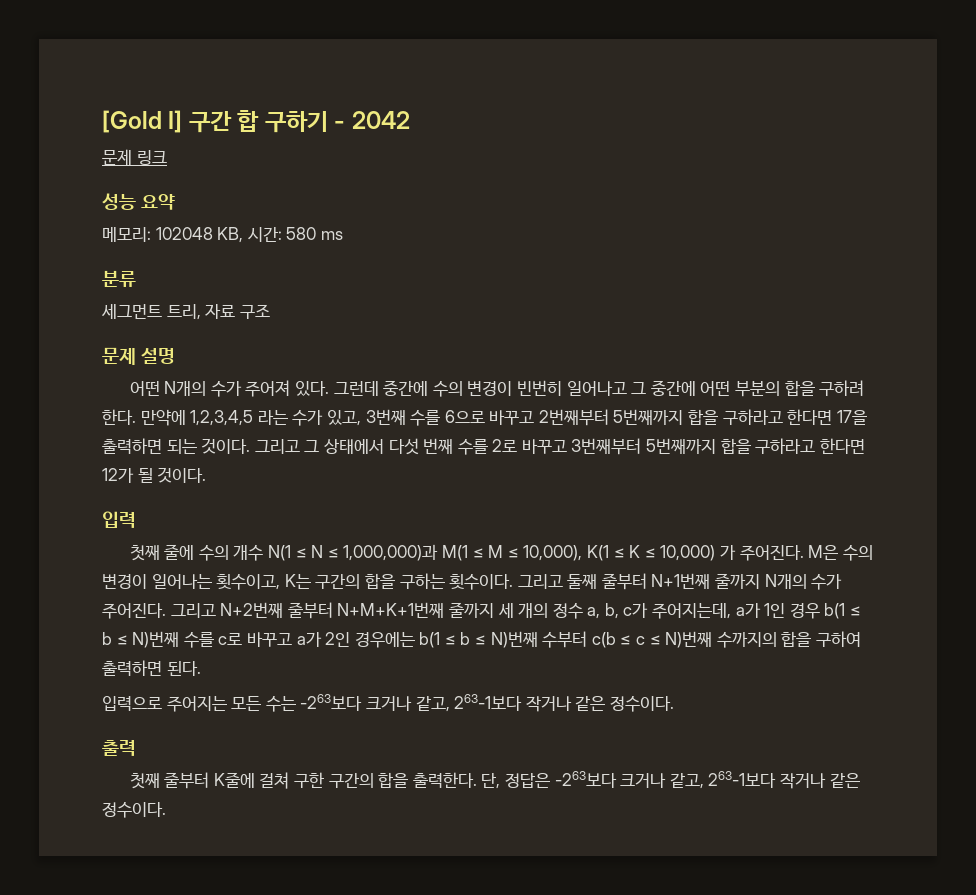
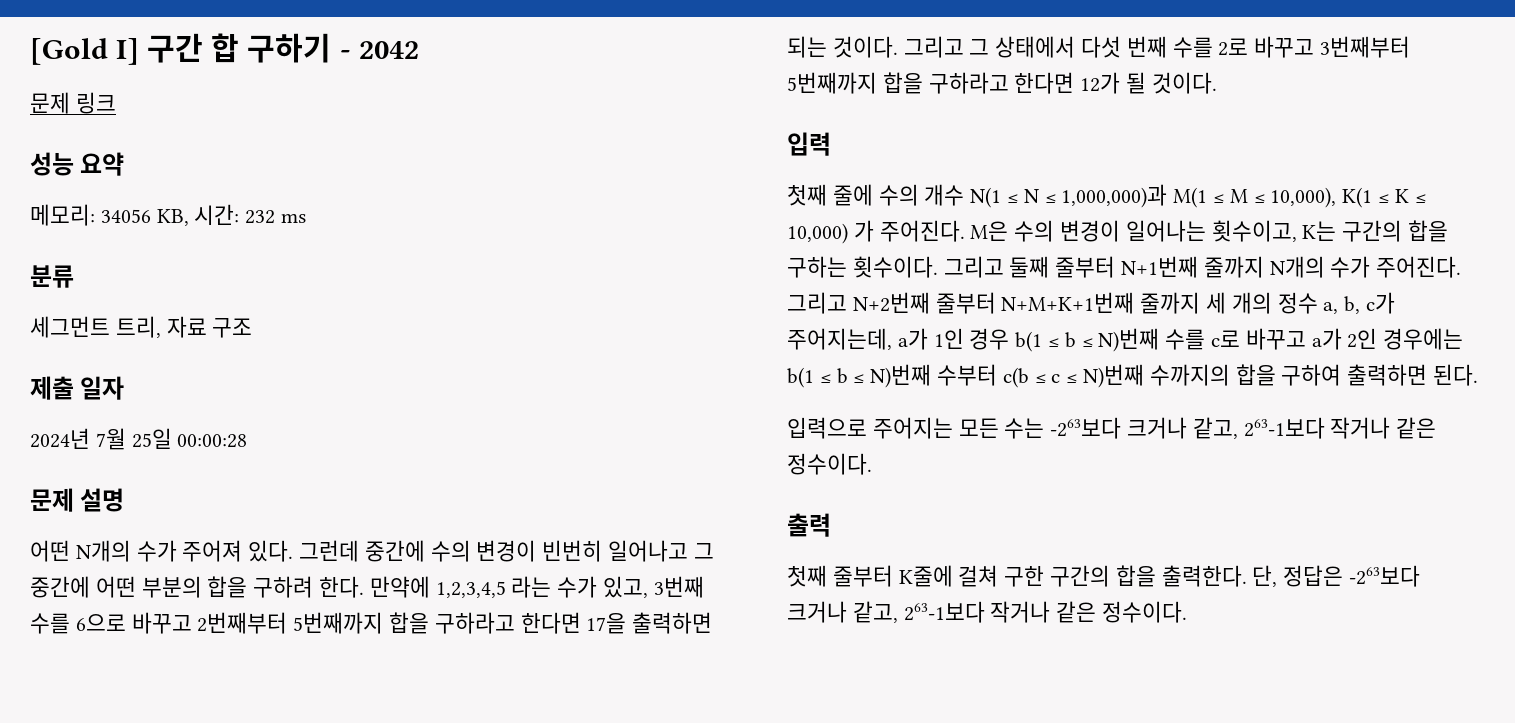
- 메모리: 102048 KB, 시간: 580 ms
+ 메모리: 34056 KB, 시간: 232 ms
+ 제출 일자
+ 2024년 7월 25일 00:00:28

